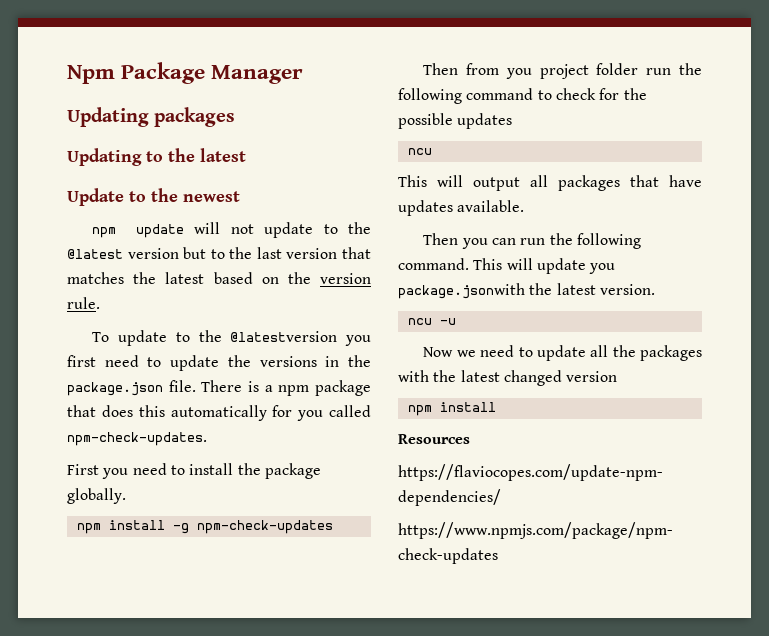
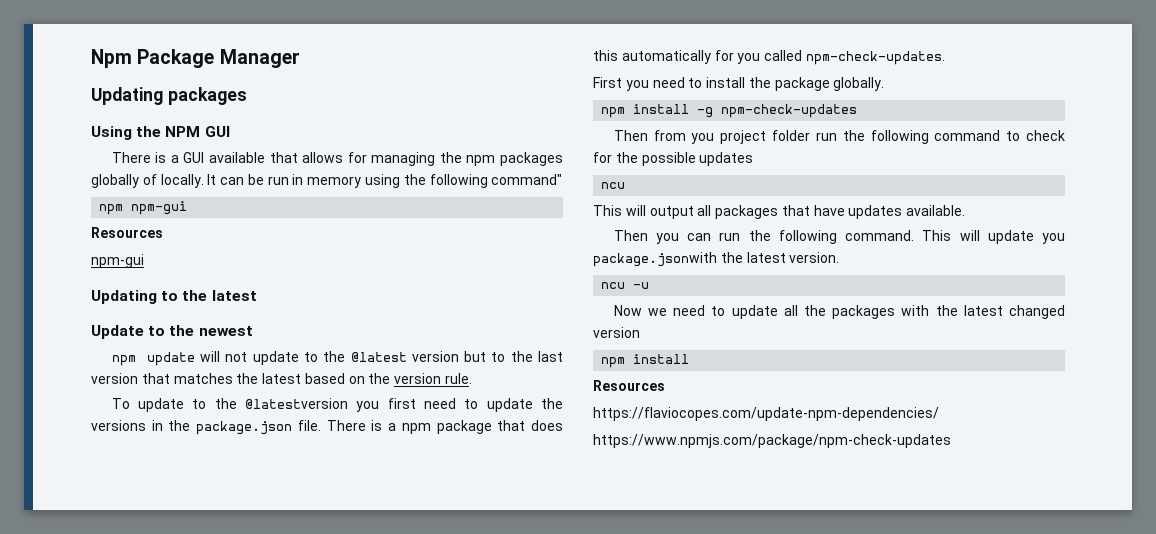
+ Using the NPM GUI
+ There is a GUI available that allows for managing the npm packages globally of locally. It can be run in memory using the following command"
+ npm npm-gui
+ Resources
+ npm-gui

